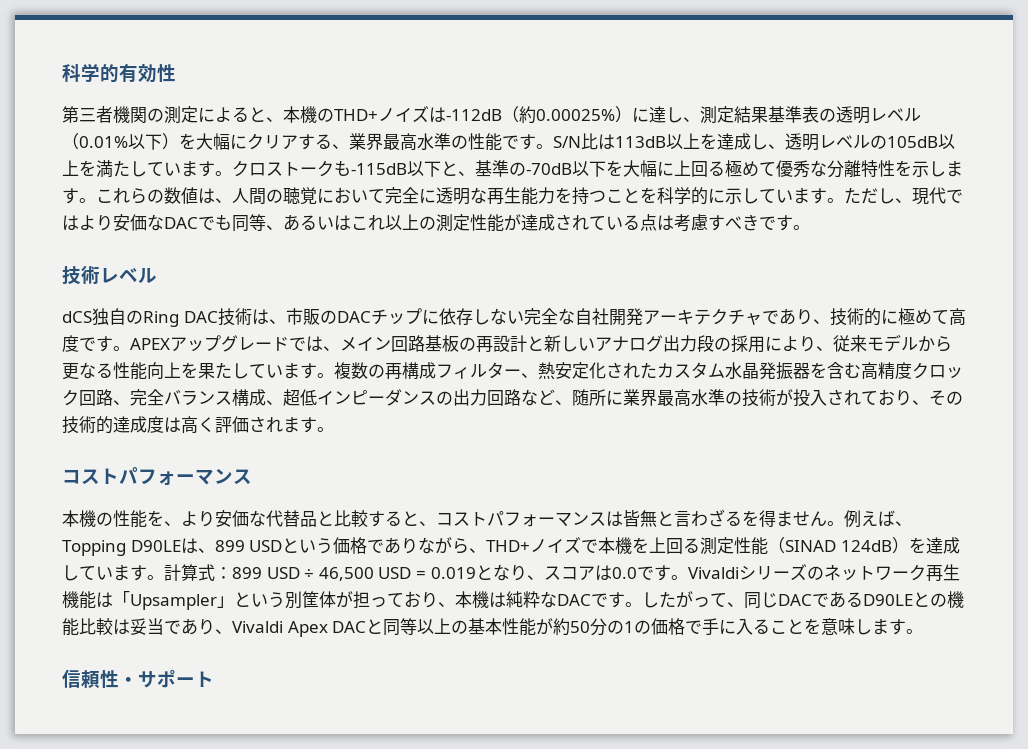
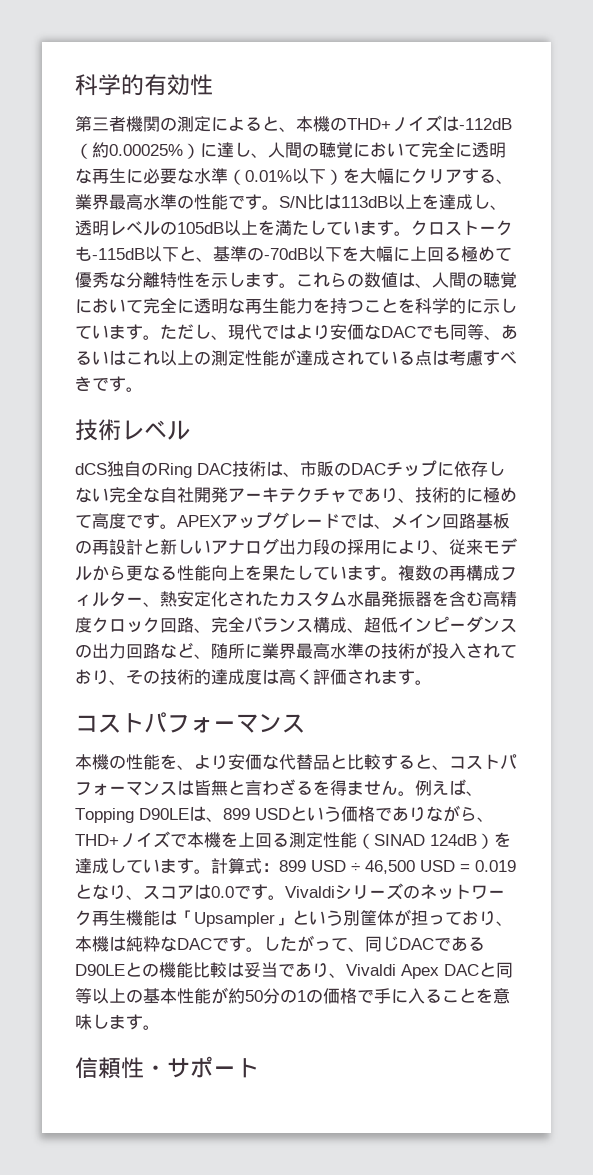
- 第三者機関の測定によると、本機のTHD+ノイズは-112dB（約0.00025%）に達し、測定結果基準表の透明レベル（0.01%以下）を大幅にクリアする、業界最高水準の性能です。
+ 第三者機関の測定によると、本機のTHD+ノイズは-112dB（約0.00025%）に達し、人間の聴覚において完全に透明な再生に必要な水準（0.01%以下）を大幅にクリアする、業界最高水準の性能です。

